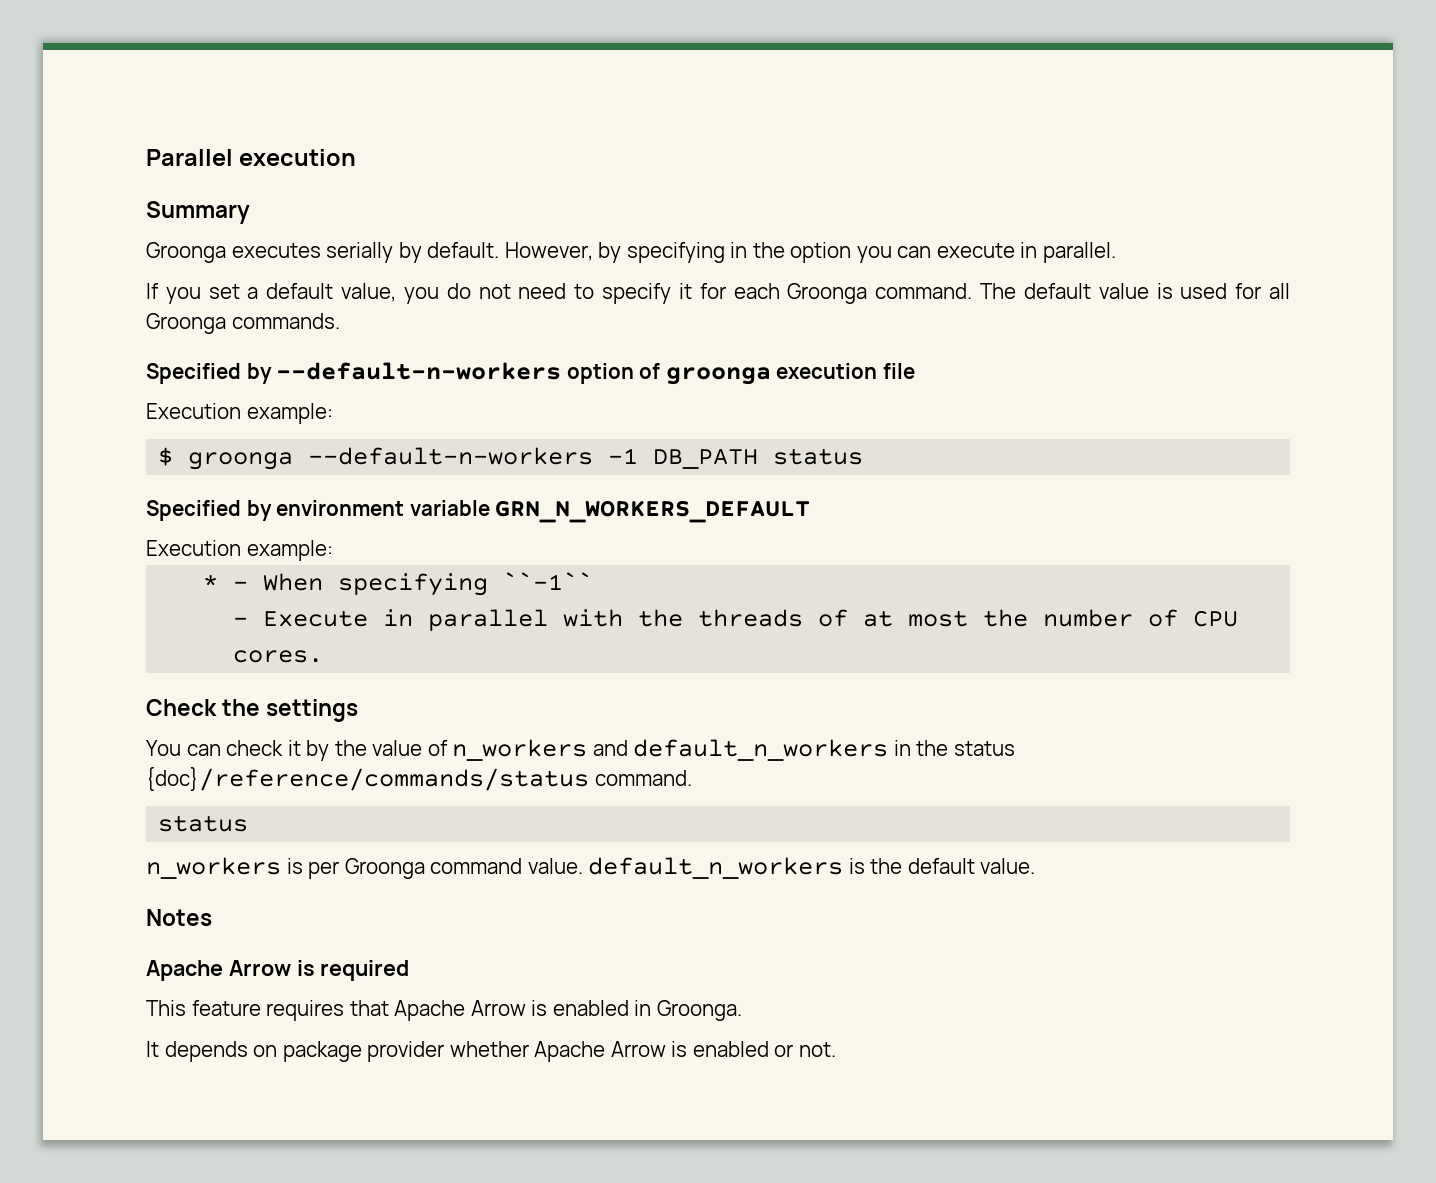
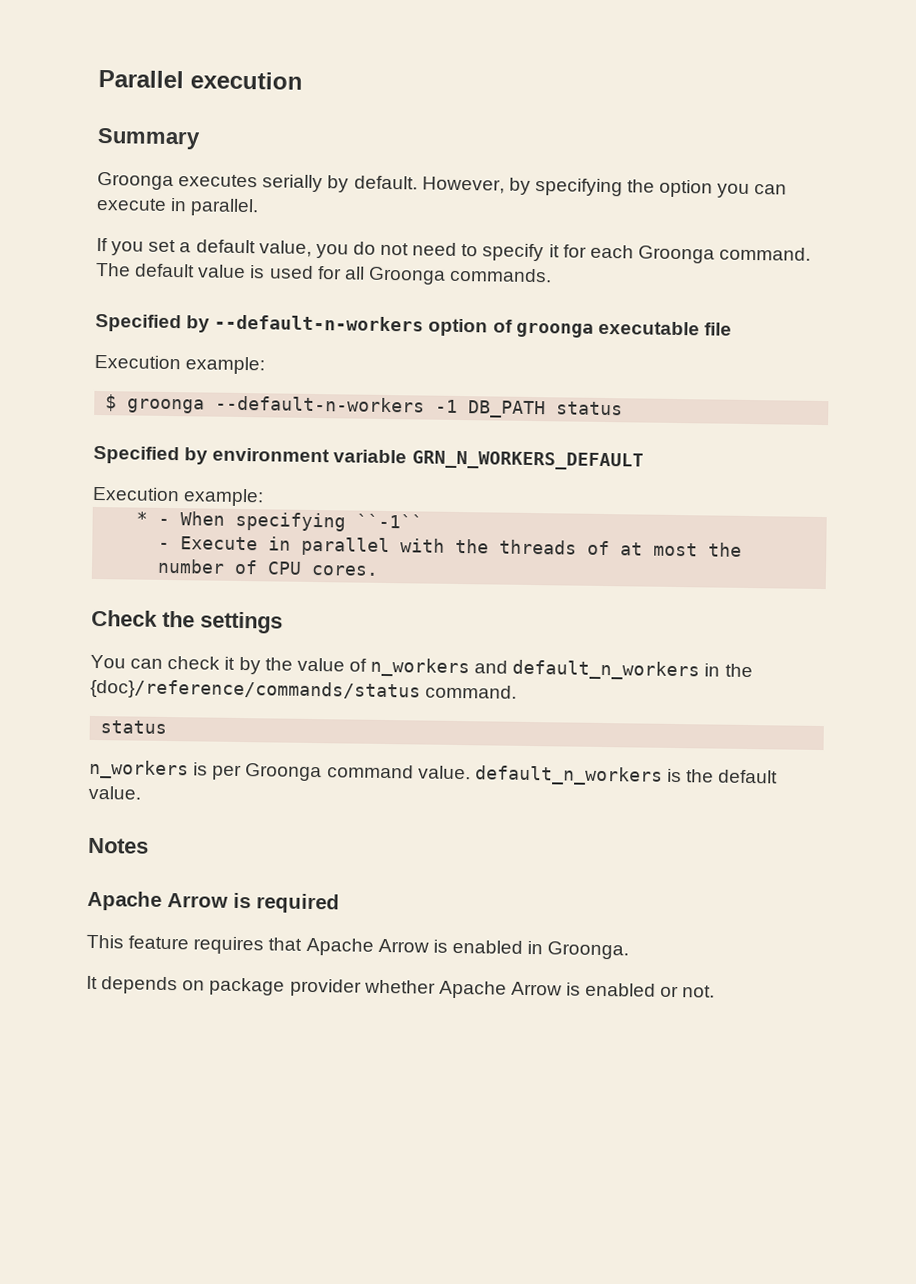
- However, by specifying in the option you can execute in parallel.
+ However, by specifying the option you can execute in parallel.
- Specified by --default-n-workers option of groonga execution file
+ Specified by --default-n-workers option of groonga executable file
- You can check it by the value of n_workers and default_n_workers in the status {doc}/reference/commands/status command.
+ You can check it by the value of n_workers and default_n_workers in the {doc}/reference/commands/status command.

